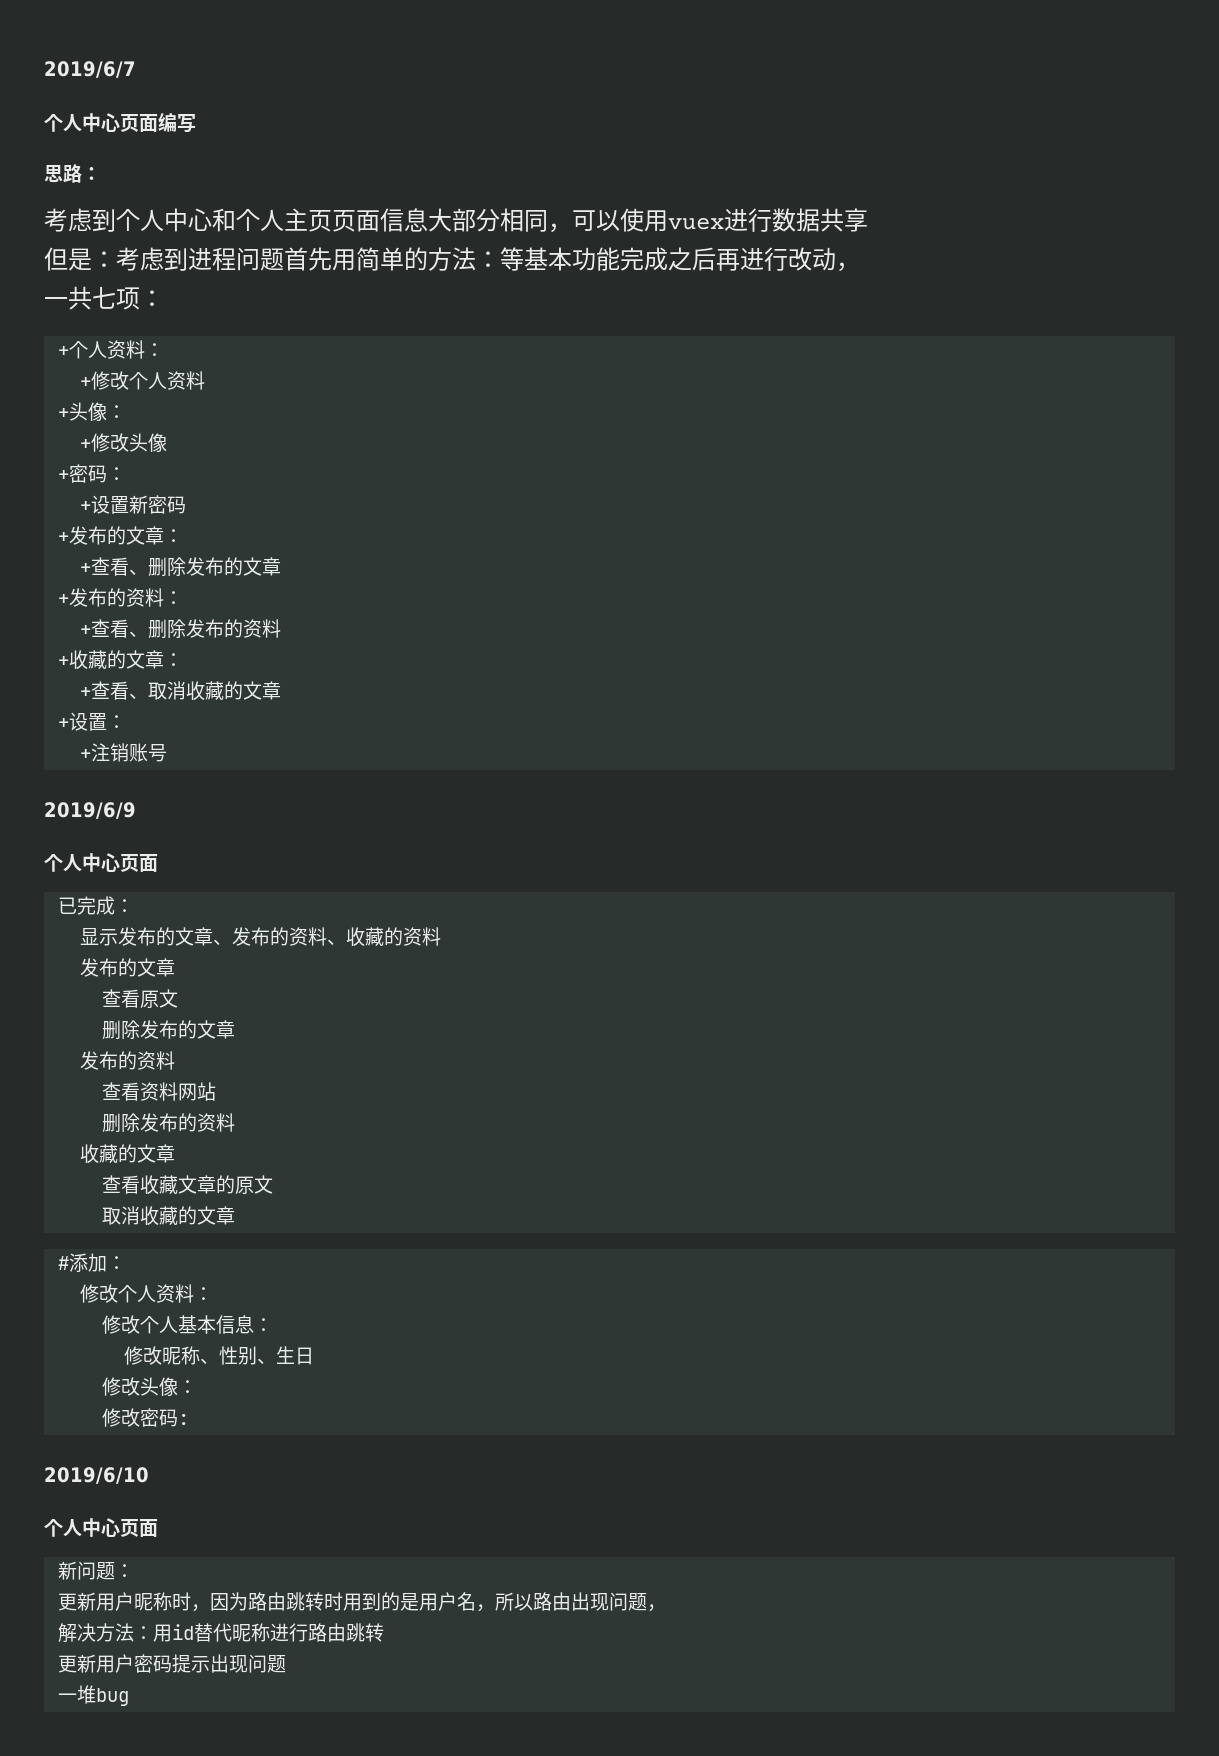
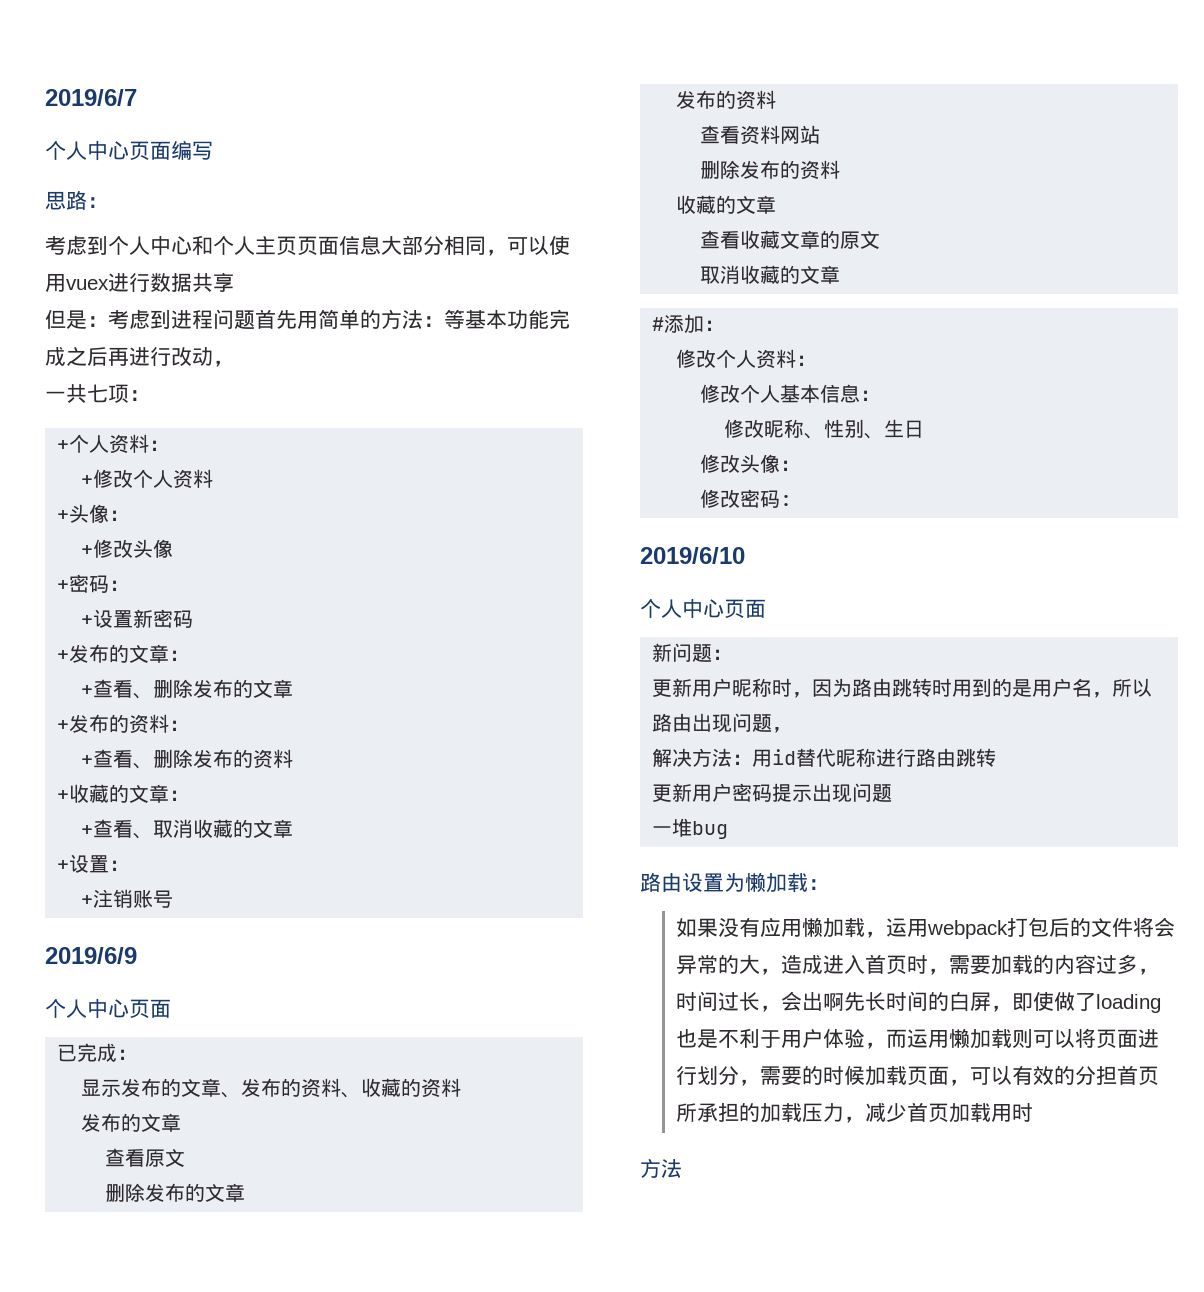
+ 路由设置为懒加载：
+ 如果没有应用懒加载，运用webpack打包后的文件将会异常的大，造成进入首页时，需要加载的内容过多，时间过长，会出啊先长时间的白屏，即使做了loading也是不利于用户体验，而运用懒加载则可以将页面进行划分，需要的时候加载页面，可以有效的分担首页所承担的加载压力，减少首页加载用时
+ 方法

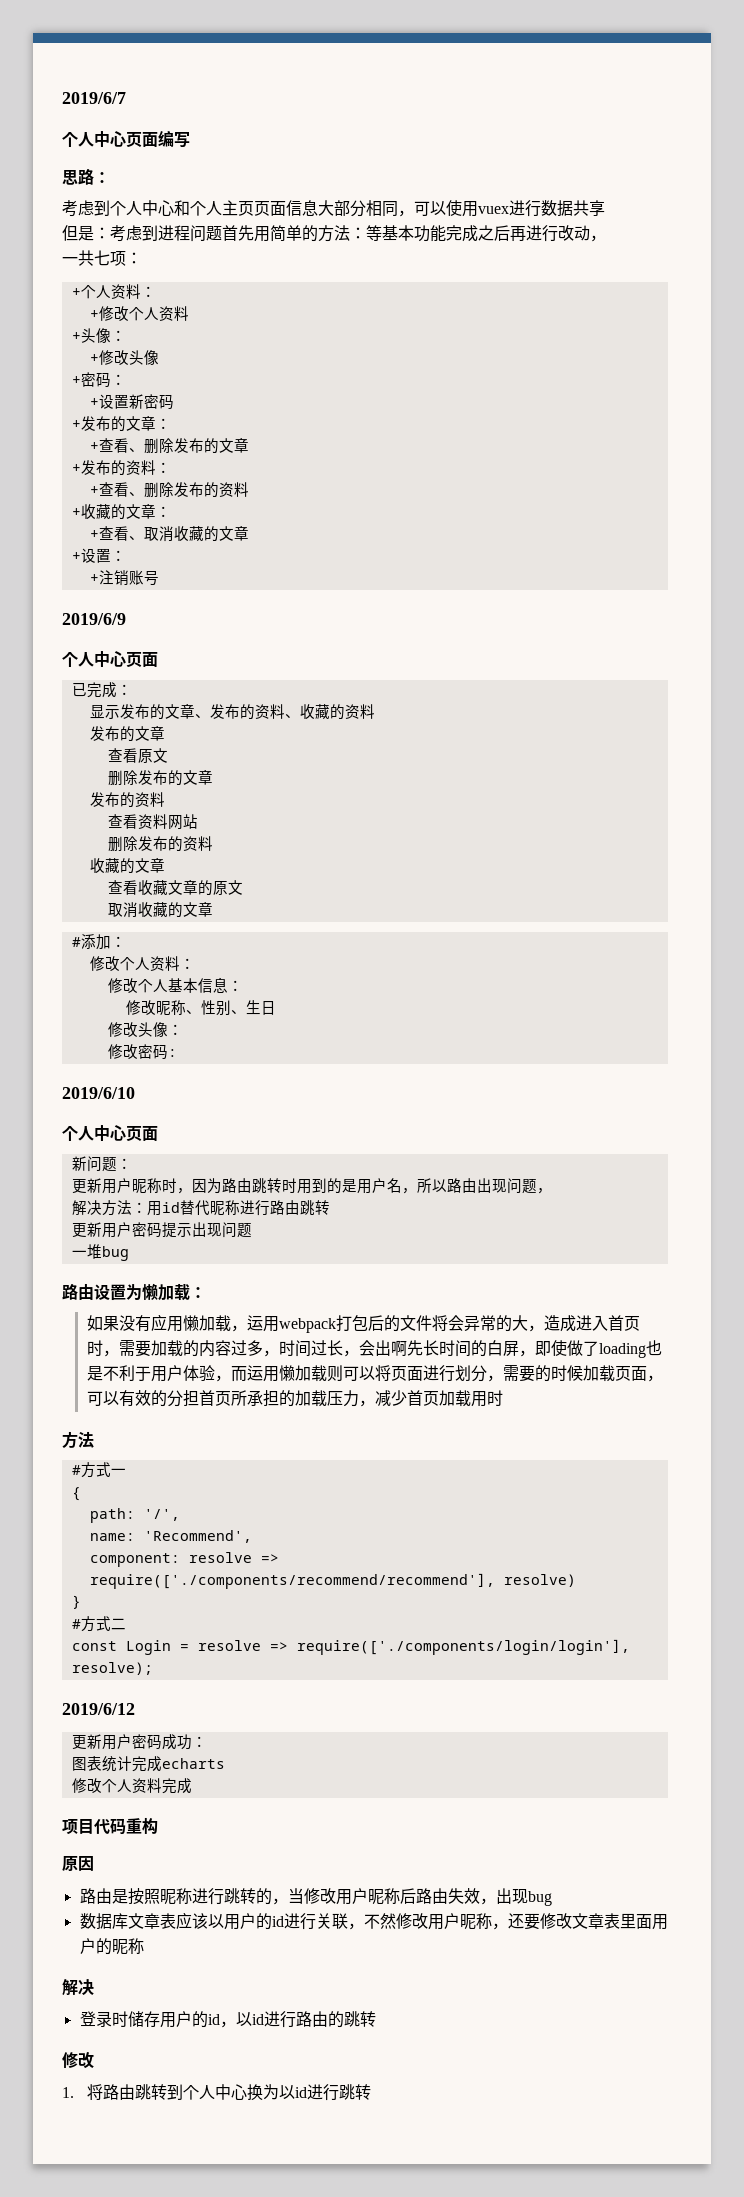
+ #方式一
+ {
+ path: '/',
+ name: 'Recommend',
+ component: resolve => require(['./components/recommend/recommend'], resolve)
+ }
+ #方式二
+ const Login = resolve => require(['./components/login/login'], resolve);
+ 2019/6/12
+ 更新用户密码成功：
+ 图表统计完成echarts
+ 修改个人资料完成
+ 项目代码重构
+ 原因
+ 路由是按照昵称进行跳转的，当修改用户昵称后路由失效，出现bug
+ 数据库文章表应该以用户的id进行关联，不然修改用户昵称，还要修改文章表里面用户的昵称
+ 解决
+ 登录时储存用户的id，以id进行路由的跳转
+ 修改
+ 1.将路由跳转到个人中心换为以id进行跳转

